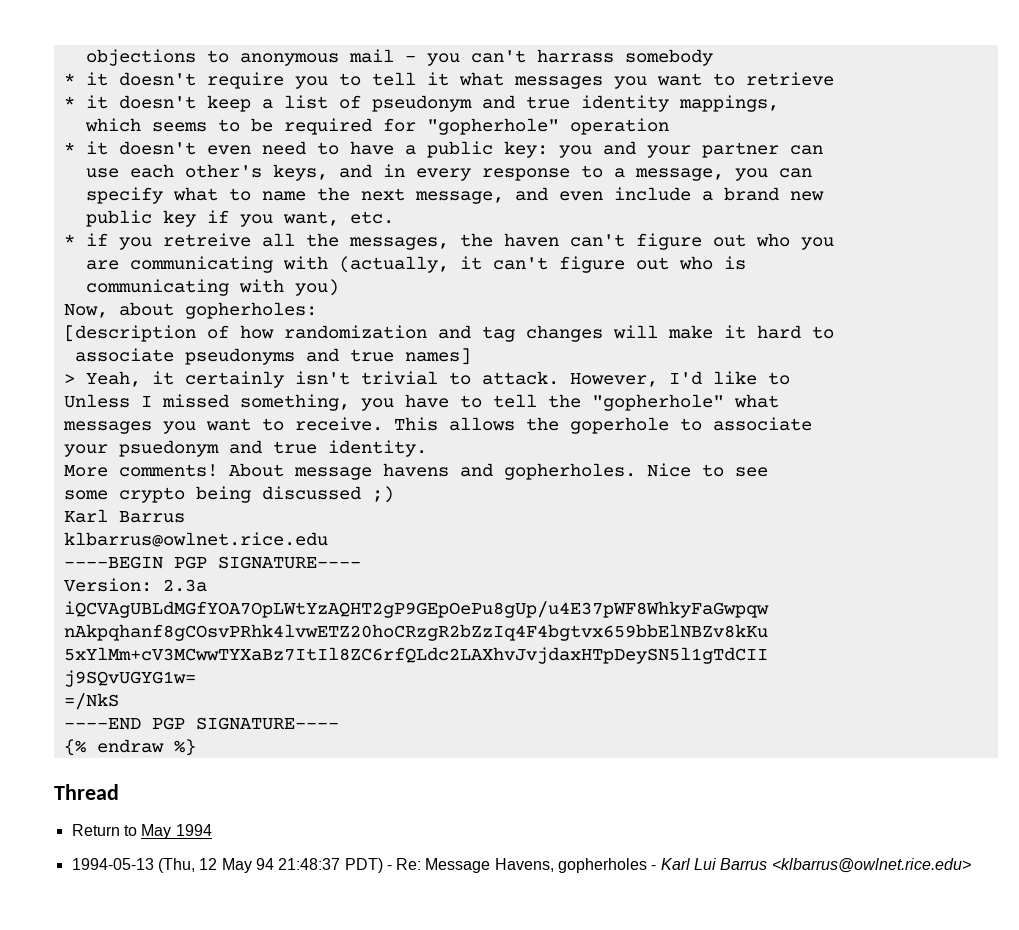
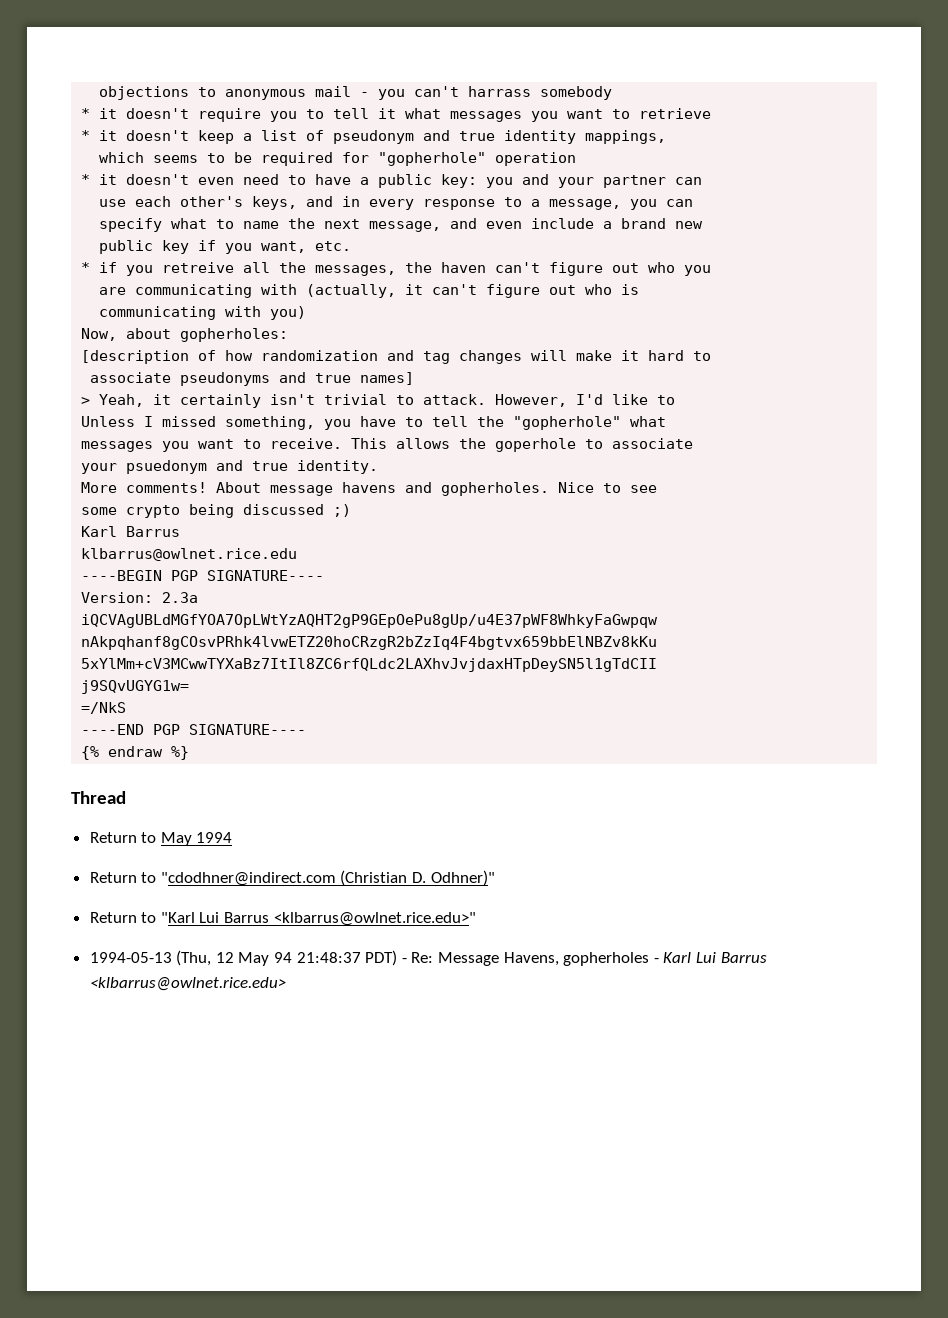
+ Return to "cdodhner@indirect.com (Christian D. Odhner)"
+ Return to "Karl Lui Barrus <klbarrus@owlnet.rice.edu>"

